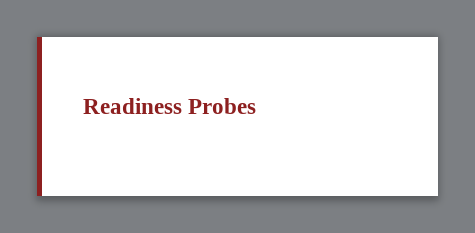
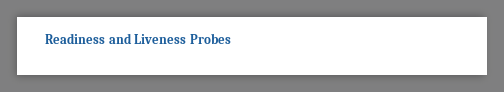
- Readiness Probes
+ Readiness and Liveness Probes

